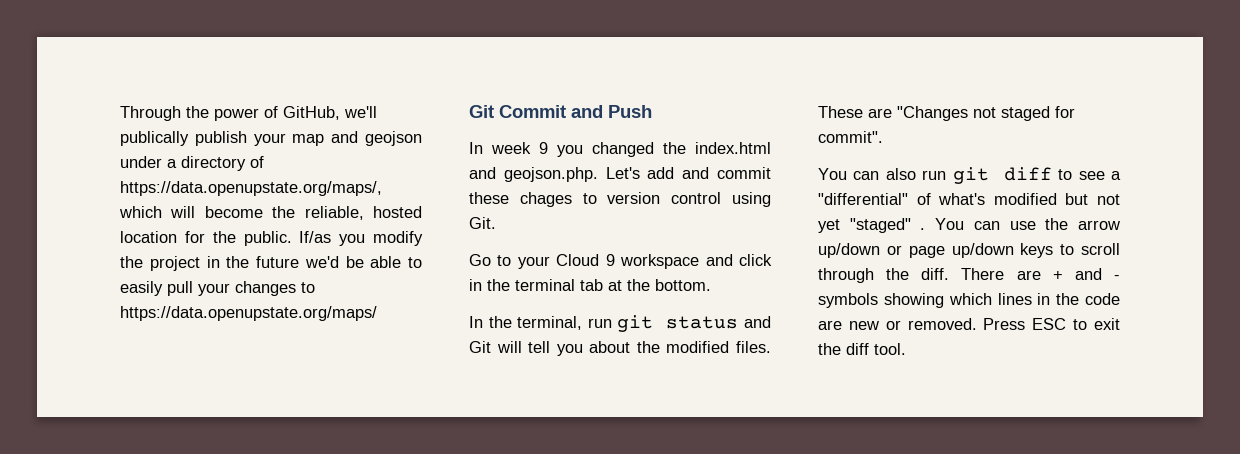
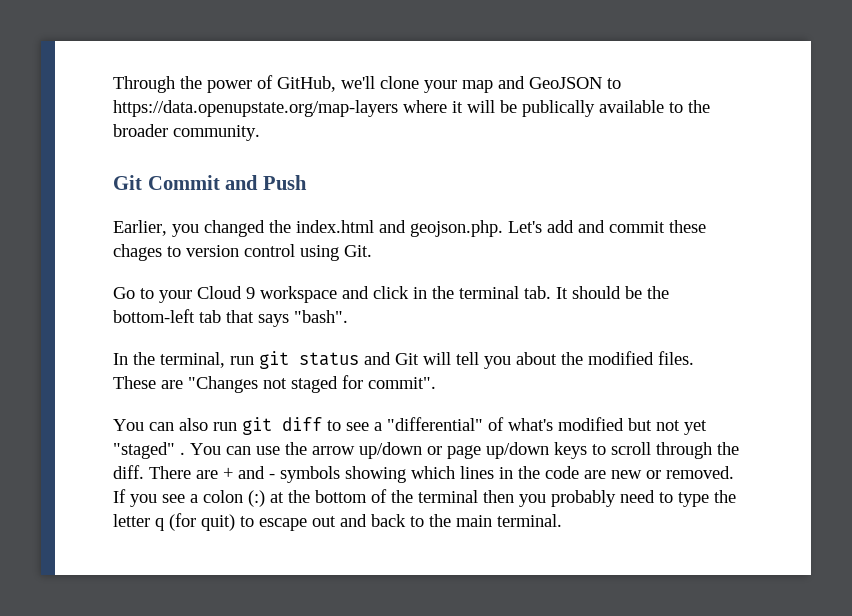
- Through the power of GitHub, we'll publically publish your map and geojson under a directory of https://data.openupstate.org/maps/, which will become the reliable, hosted location for the public. If/as you modify the project in the future we'd be able to easily pull your changes to https://data.openupstate.org/maps/
+ Through the power of GitHub, we'll clone your map and GeoJSON to https://data.openupstate.org/map-layers where it will be publically available to the broader community.
- In week 9 you changed the index.html and geojson.php. Let's add and commit these chages to version control using Git.
+ Earlier, you changed the index.html and geojson.php. Let's add and commit these chages to version control using Git.
- Go to your Cloud 9 workspace and click in the terminal tab at the bottom.
+ Go to your Cloud 9 workspace and click in the terminal tab. It should be the bottom-left tab that says "bash".
- Press ESC to exit the diff tool.
+ If you see a colon (:) at the bottom of the terminal then you probably need to type the letter q (for quit) to escape out and back to the main terminal.

